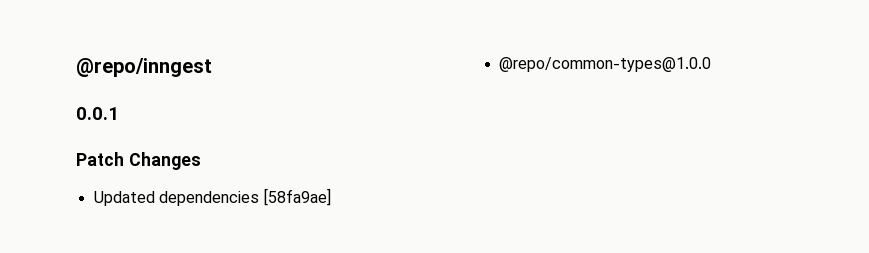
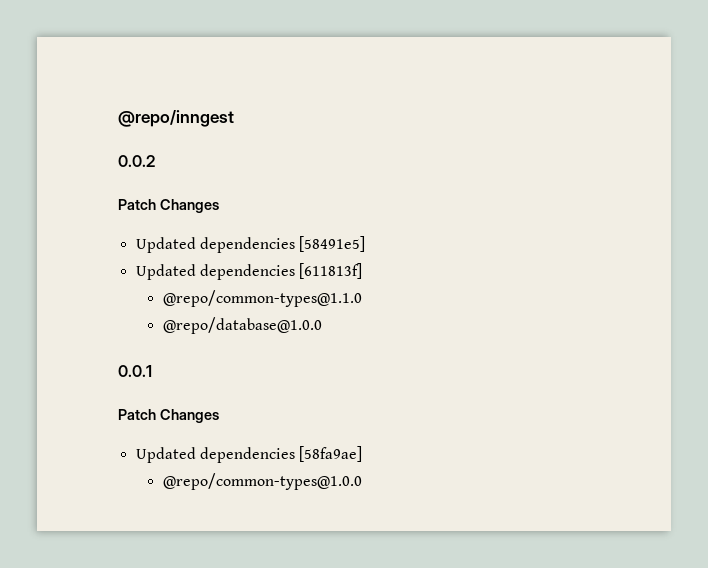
+ 0.0.2
+ Patch Changes
+ Updated dependencies [58491e5]
+ Updated dependencies [611813f]
+ @repo/common-types@1.1.0
+ @repo/database@1.0.0

